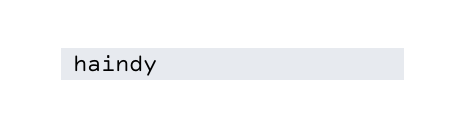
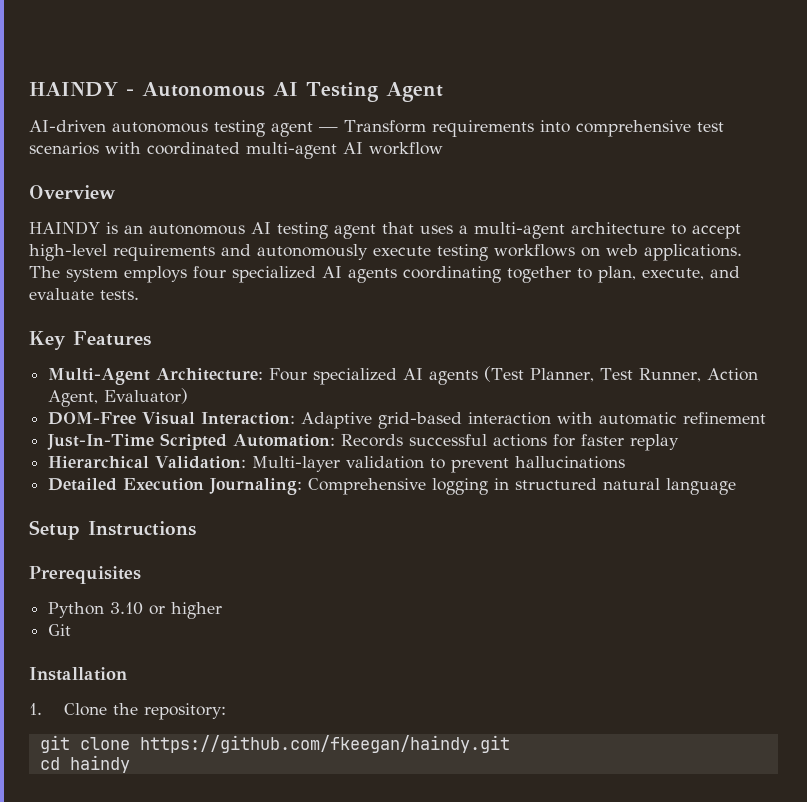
- haindy
+ HAINDY - Autonomous AI Testing Agent
+ AI-driven autonomous testing agent — Transform requirements into comprehensive test scenarios with coordinated multi-agent AI workflow
+ Overview
+ HAINDY is an autonomous AI testing agent that uses a multi-agent architecture to accept high-level requirements and autonomously execute testing workflows on web applications. The system employs four specialized AI agents coordinating together to plan, execute, and evaluate tests.
+ Key Features
+ Multi-Agent Architecture: Four specialized AI agents (Test Planner, Test Runner, Action Agent, Evaluator)
+ DOM-Free Visual Interaction: Adaptive grid-based interaction with automatic refinement
+ Just-In-Time Scripted Automation: Records successful actions for faster replay
+ Hierarchical Validation: Multi-layer validation to prevent hallucinations
+ Detailed Execution Journaling: Comprehensive logging in structured natural language
+ Setup Instructions
+ Prerequisites
+ Python 3.10 or higher
+ Git
+ Installation
+ 1. Clone the repository:
+ git clone https://github.com/fkeegan/haindy.git
+ cd haindy

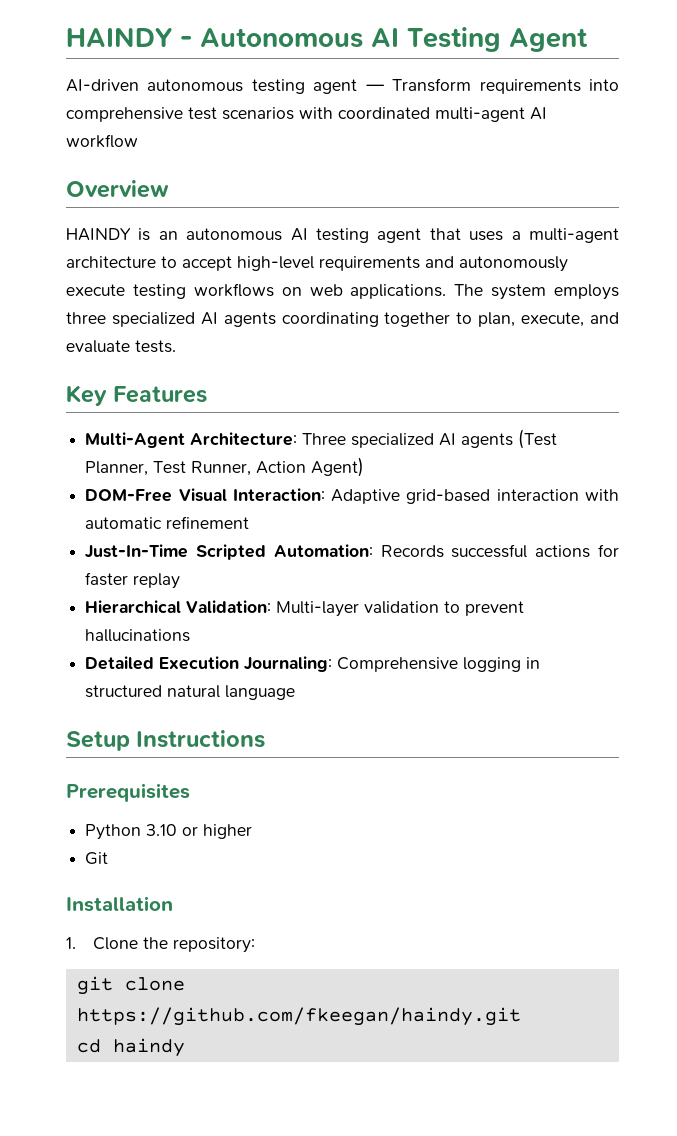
- The system employs four specialized AI agents coordinating together to plan, execute, and evaluate tests.
+ The system employs three specialized AI agents coordinating together to plan, execute, and evaluate tests.
- Multi-Agent Architecture: Four specialized AI agents (Test Planner, Test Runner, Action Agent, Evaluator)
+ Multi-Agent Architecture: Three specialized AI agents (Test Planner, Test Runner, Action Agent)

